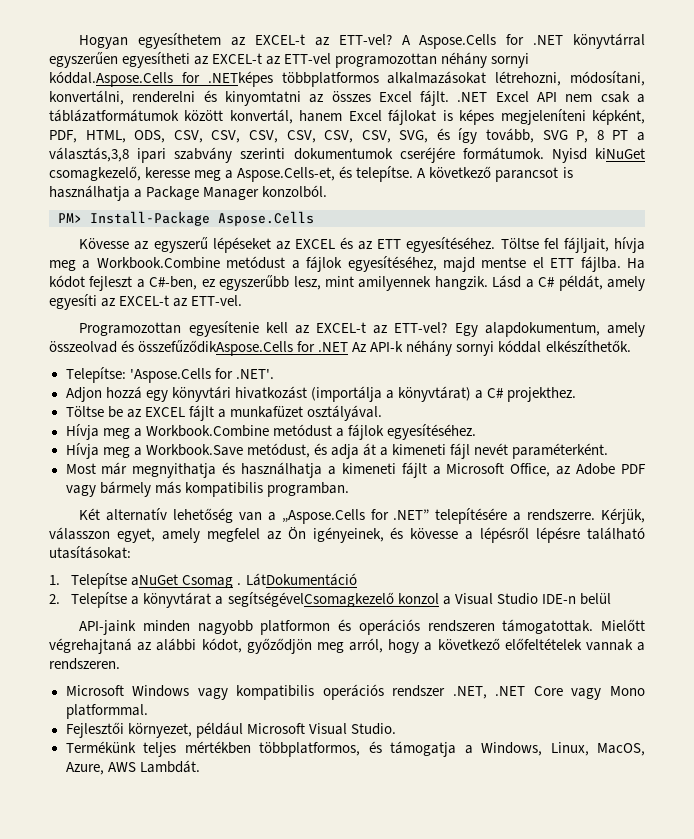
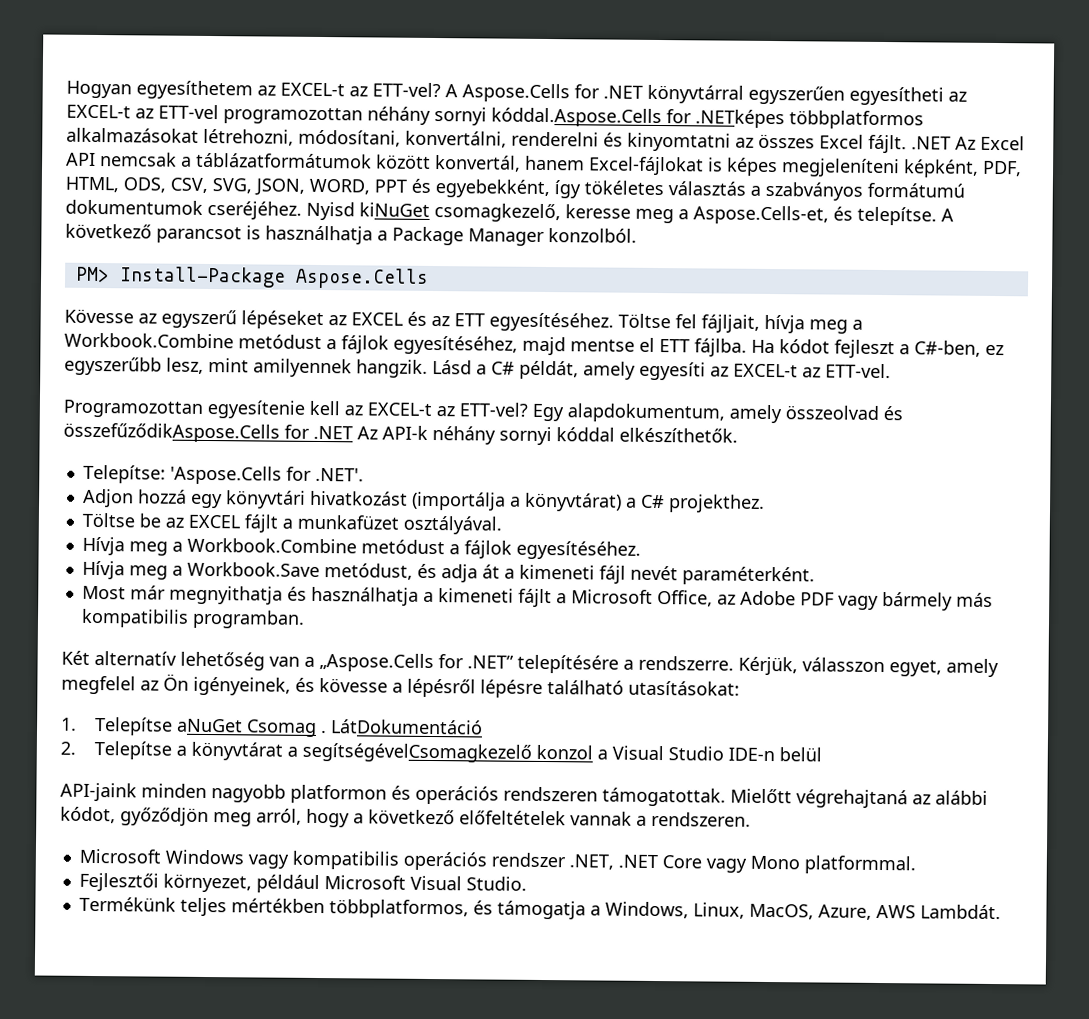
- A Aspose.Cells for .NET könyvtárral egyszerűen egyesítheti az EXCEL-t az ETT-vel programozottan néhány sornyi kóddal.Aspose.Cells for .NETképes többplatformos alkalmazásokat létrehozni, módosítani, konvertálni, renderelni és kinyomtatni az összes Excel fájlt. .NET Excel API nem csak a táblázatformátumok között konvertál, hanem Excel fájlokat is képes megjeleníteni képként, PDF, HTML, ODS, CSV, CSV, CSV, CSV, CSV, CSV, SVG, és így tovább, SVG P, 8 PT a választás,3,8 ipari szabvány szerinti dokumentumok cseréjére formátumok.
+ A Aspose.Cells for .NET könyvtárral egyszerűen egyesítheti az EXCEL-t az ETT-vel programozottan néhány sornyi kóddal.Aspose.Cells for .NETképes többplatformos alkalmazásokat létrehozni, módosítani, konvertálni, renderelni és kinyomtatni az összes Excel fájlt. .NET Az Excel API nemcsak a táblázatformátumok között konvertál, hanem Excel-fájlokat is képes megjeleníteni képként, PDF, HTML, ODS, CSV, SVG, JSON, WORD, PPT és egyebekként, így tökéletes választás a szabványos formátumú dokumentumok cseréjéhez.

